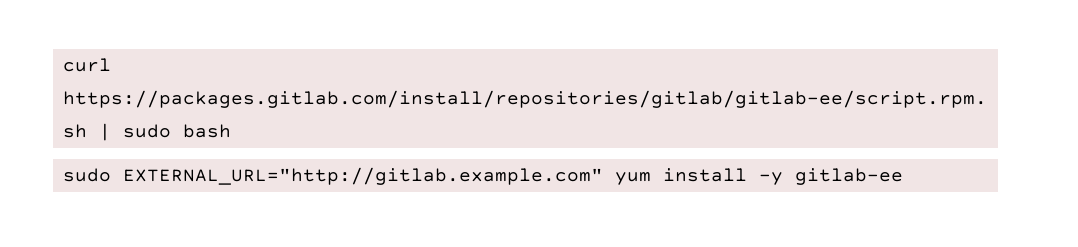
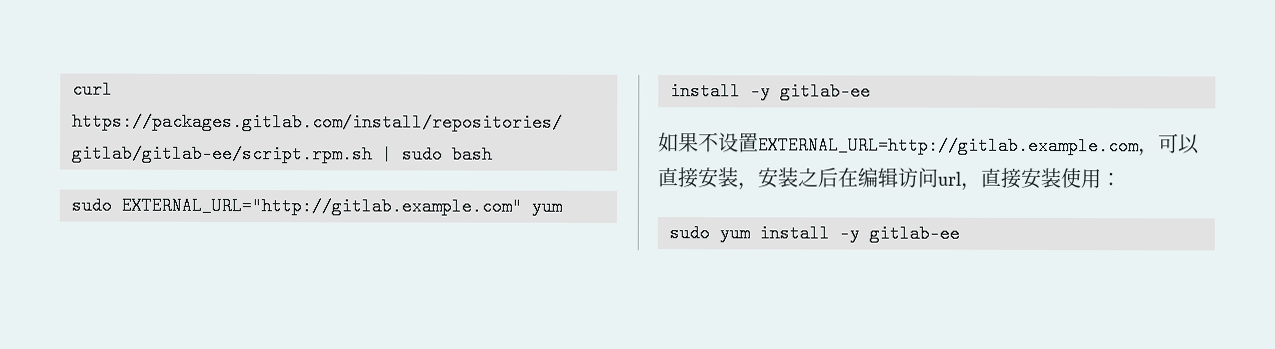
+ 如果不设置EXTERNAL_URL=http://gitlab.example.com，可以直接安装，安装之后在编辑访问url，直接安装使用：
+ sudo yum install -y gitlab-ee

